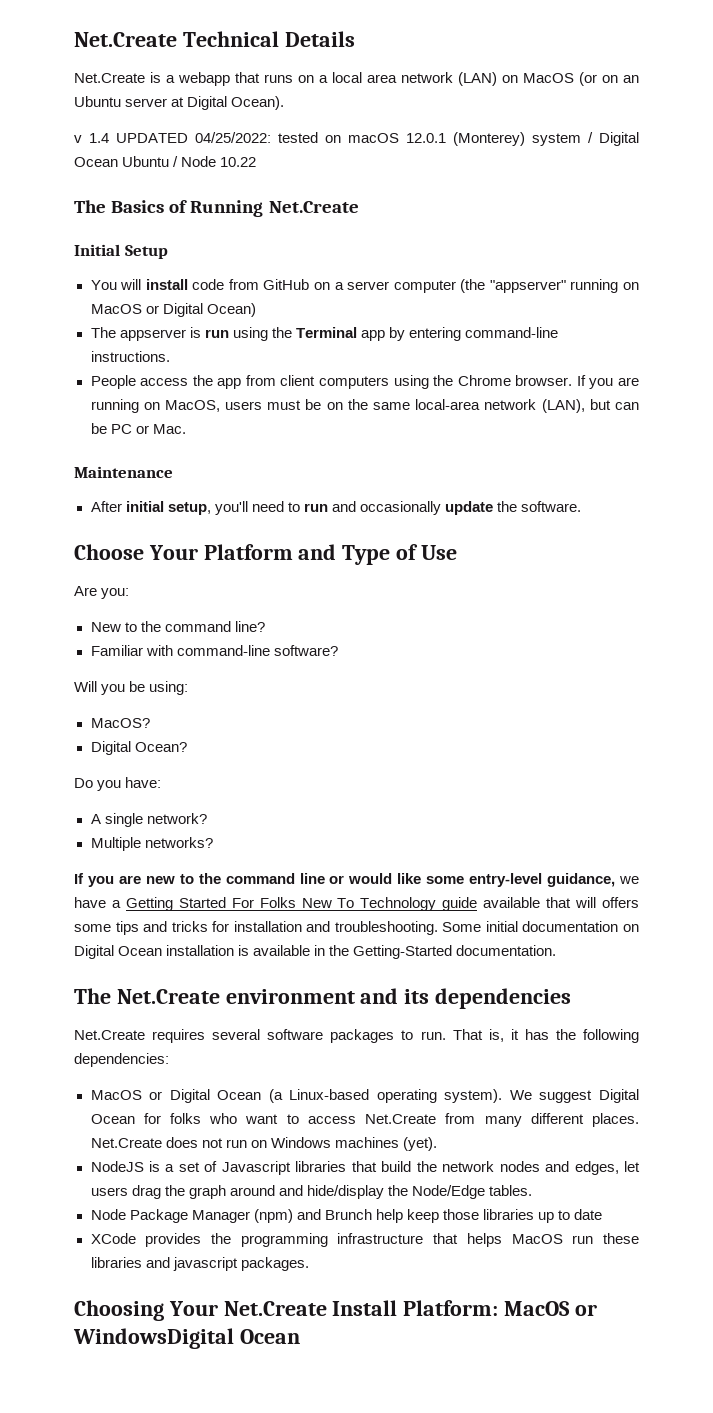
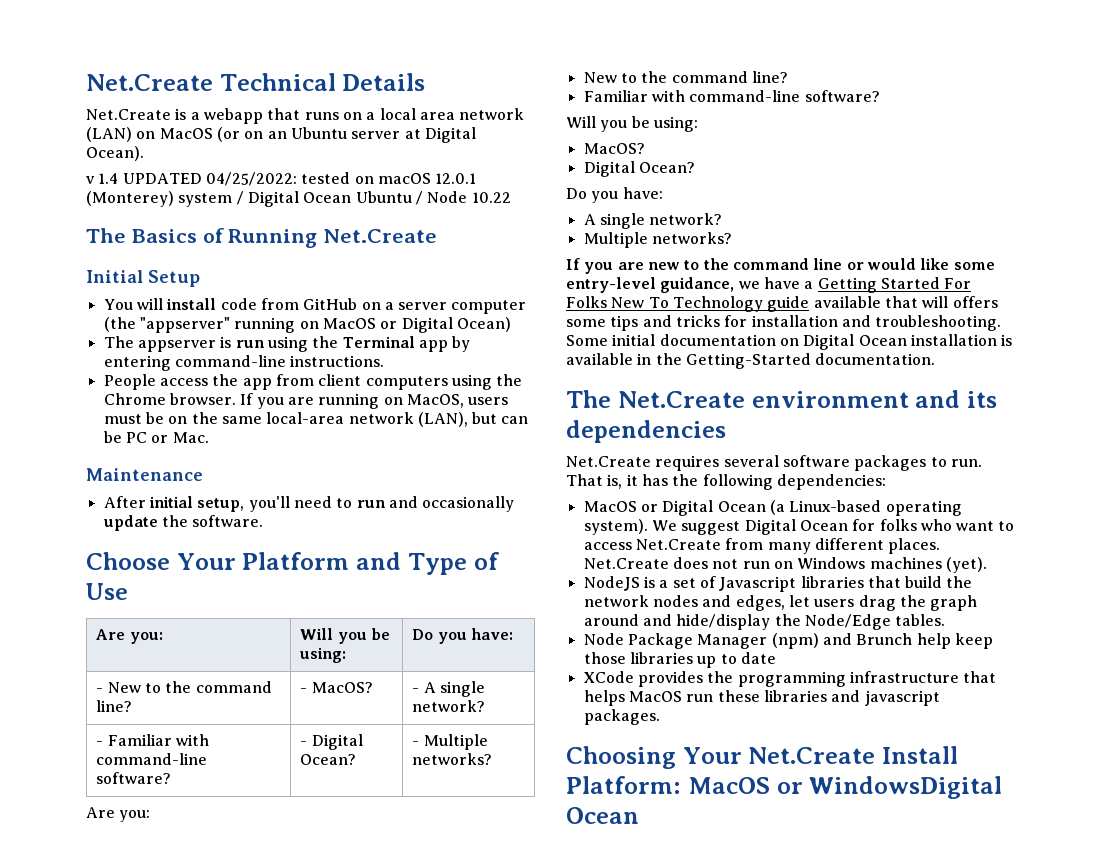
+ Are you: | Will you be using: | Do you have:
+ - New to the command line? | - MacOS? | - A single network?
+ - Familiar with command-line software? | - Digital Ocean? | - Multiple networks?

